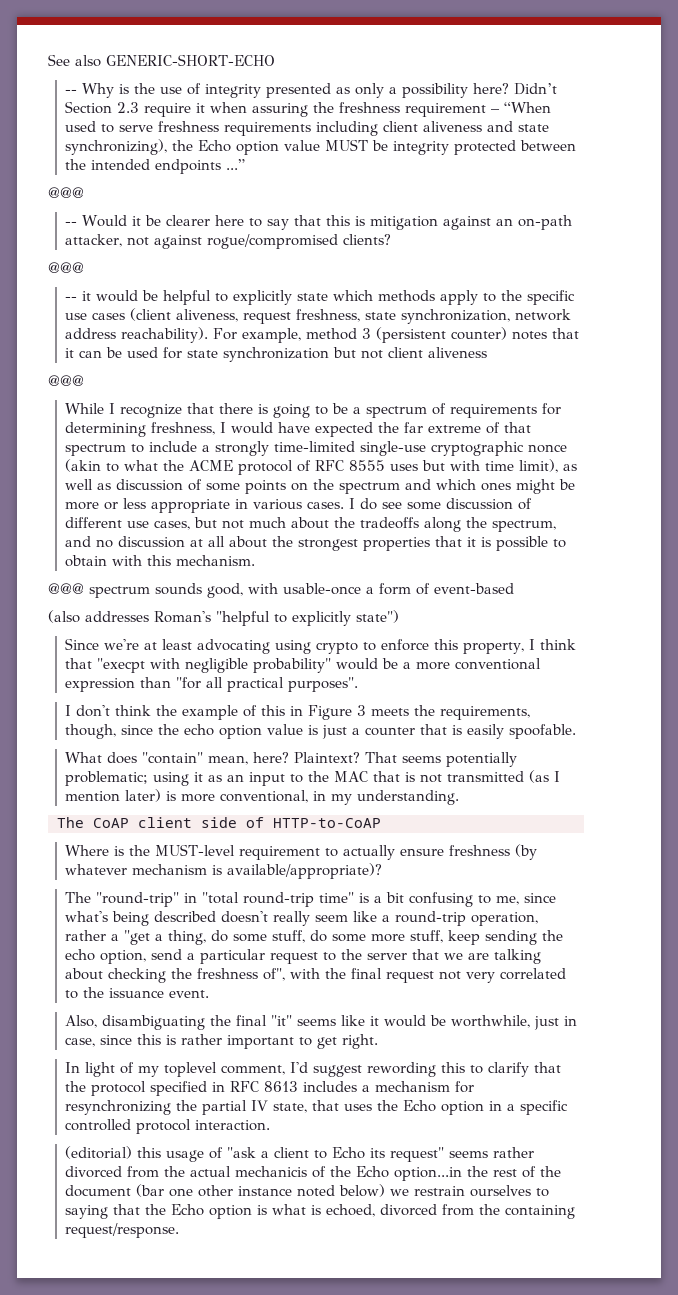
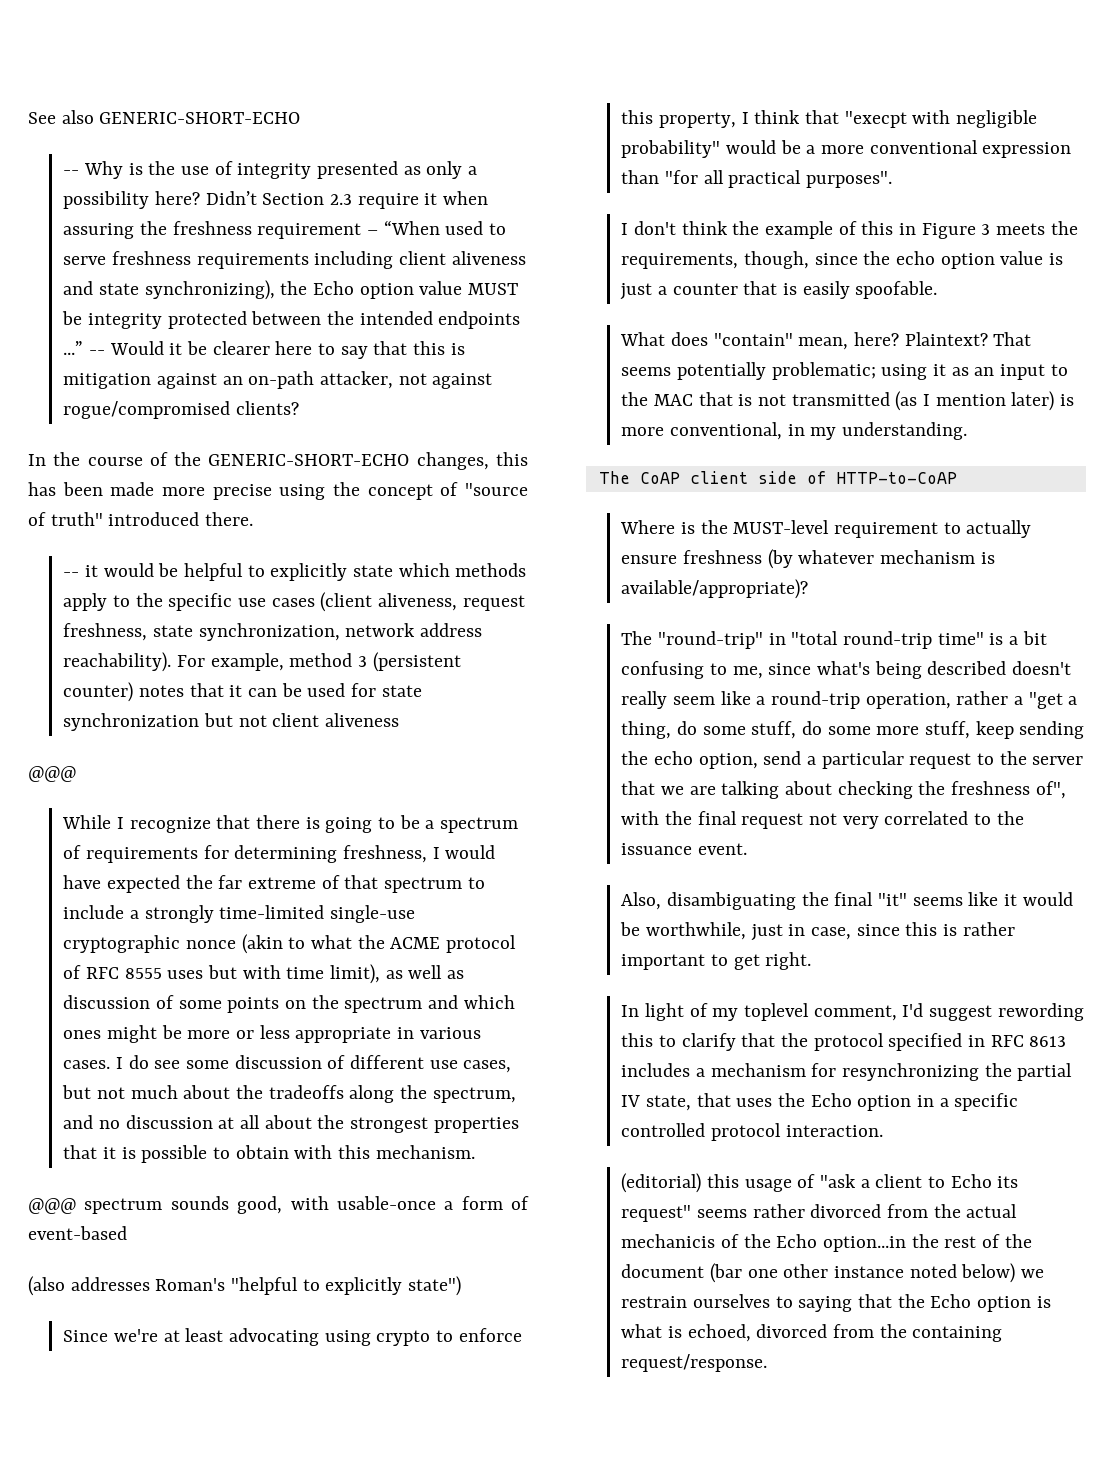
- Didn’t Section 2.3 require it when assuring the freshness requirement – “When used to serve freshness requirements including client aliveness and state synchronizing), the Echo option value MUST be integrity protected between the intended endpoints ...”
- @@@
- -- Would it be clearer here to say that this is mitigation against an on-path attacker, not against rogue/compromised clients?
- @@@
+ Didn’t Section 2.3 require it when assuring the freshness requirement – “When used to serve freshness requirements including client aliveness and state synchronizing), the Echo option value MUST be integrity protected between the intended endpoints ...” -- Would it be clearer here to say that this is mitigation against an on-path attacker, not against rogue/compromised clients?
+ In the course of the GENERIC-SHORT-ECHO changes, this has been made more precise using the concept of "source of truth" introduced there.

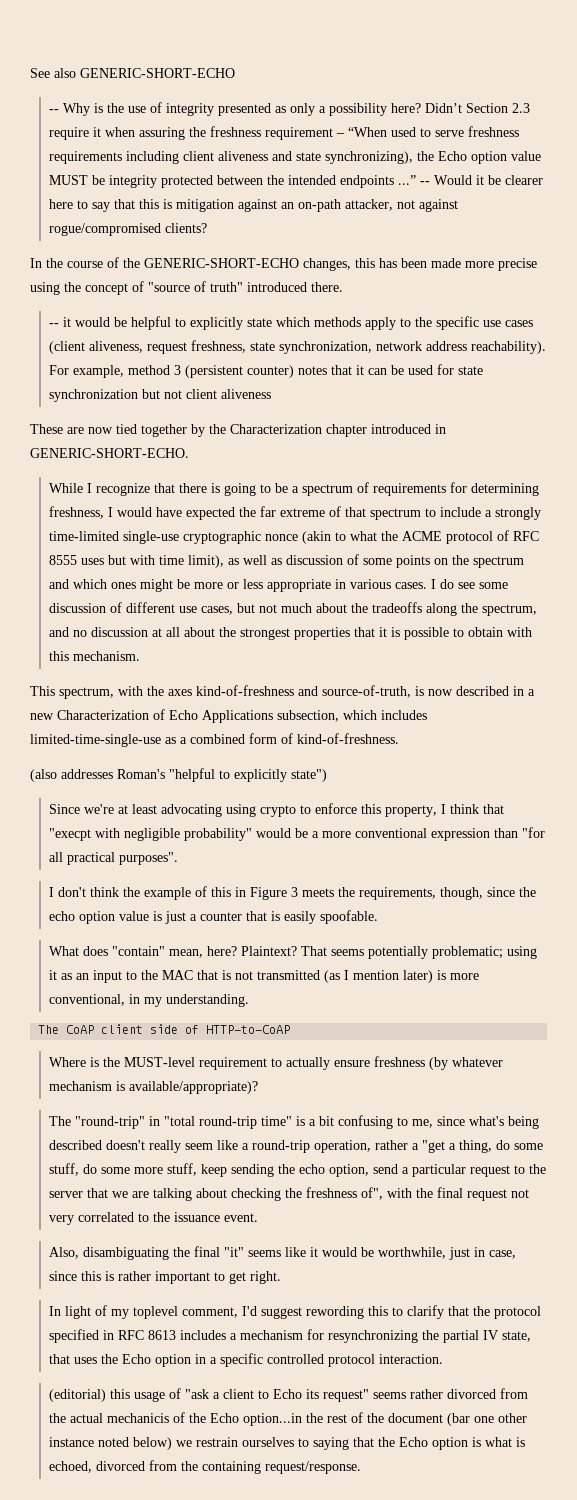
  For example, method 3 (persistent counter) notes that it can be used for state synchronization but not client aliveness
- @@@
+ These are now tied together by the Characterization chapter introduced in GENERIC-SHORT-ECHO.
- @@@ spectrum sounds good, with usable-once a form of event-based
+ This spectrum, with the axes kind-of-freshness and source-of-truth, is now described in a new Characterization of Echo Applications subsection, which includes limited-time-single-use as a combined form of kind-of-freshness.

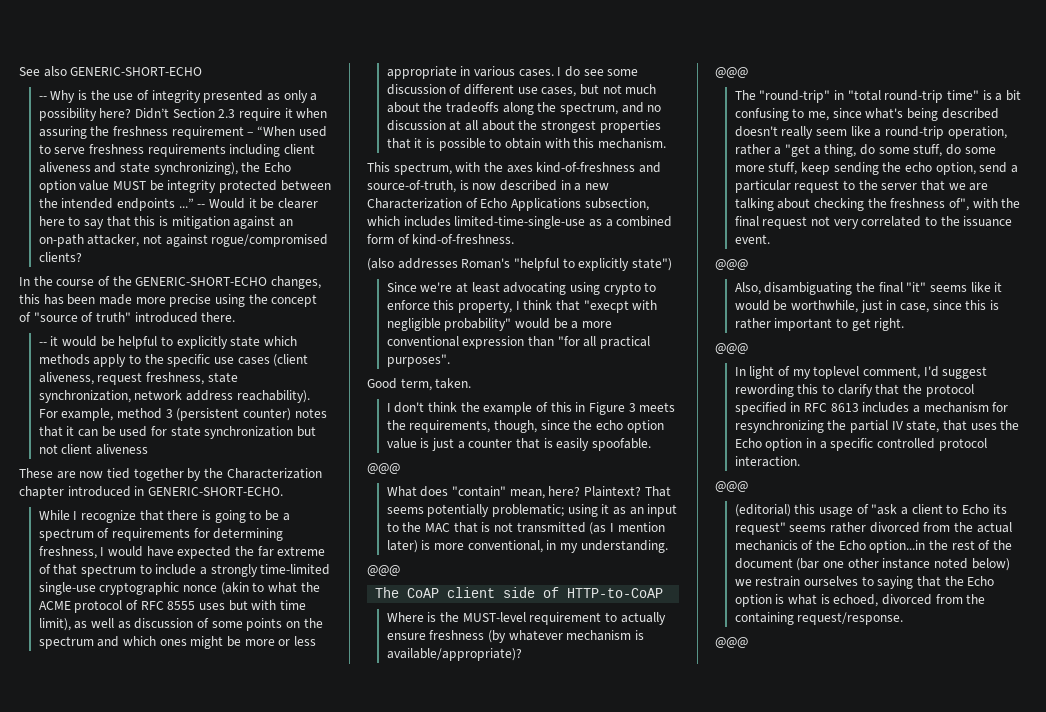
+ Good term, taken.
  I don't think the example of this in Figure 3 meets the requirements, though, since the echo option value is just a counter that is easily spoofable.
+ @@@
  That seems potentially problematic; using it as an input to the MAC that is not transmitted (as I mention later) is more conventional, in my understanding.
+ @@@
  Where is the MUST-level requirement to actually ensure freshness (by whatever mechanism is available/appropriate)?
+ @@@
  The "round-trip" in "total round-trip time" is a bit confusing to me, since what's being described doesn't really seem like a round-trip operation, rather a "get a thing, do some stuff, do some more stuff, keep sending the echo option, send a particular request to the server that we are talking about checking the freshness of", with the final request not very correlated to the issuance event.
+ @@@
  Also, disambiguating the final "it" seems like it would be worthwhile, just in case, since this is rather important to get right.
+ @@@
  In light of my toplevel comment, I'd suggest rewording this to clarify that the protocol specified in RFC 8613 includes a mechanism for resynchronizing the partial IV state, that uses the Echo option in a specific controlled protocol interaction.
+ @@@
  (editorial) this usage of "ask a client to Echo its request" seems rather divorced from the actual mechanicis of the Echo option...in the rest of the document (bar one other instance noted below) we restrain ourselves to saying that the Echo option is what is echoed, divorced from the containing request/response.
+ @@@

